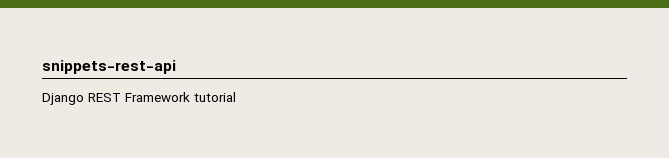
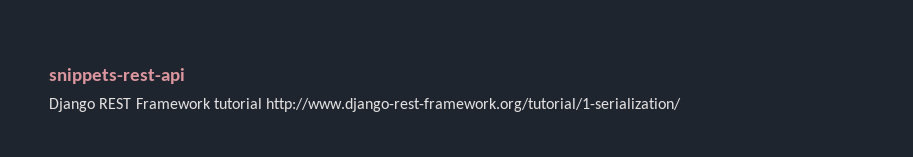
- Django REST Framework tutorial
+ Django REST Framework tutorial http://www.django-rest-framework.org/tutorial/1-serialization/

